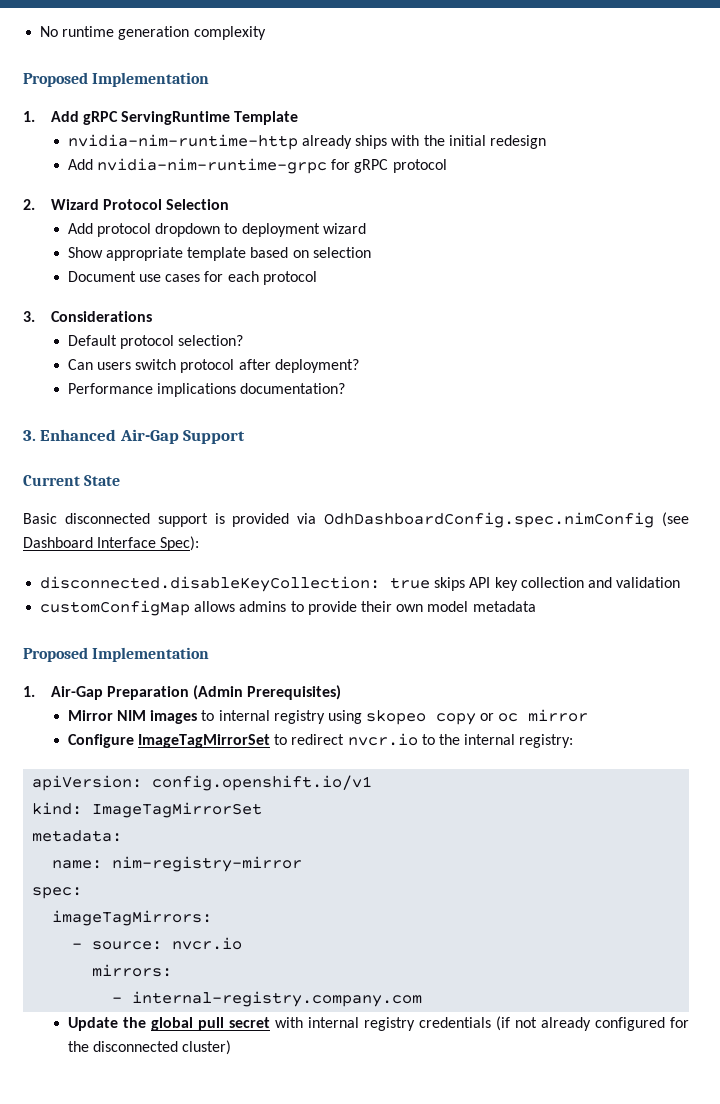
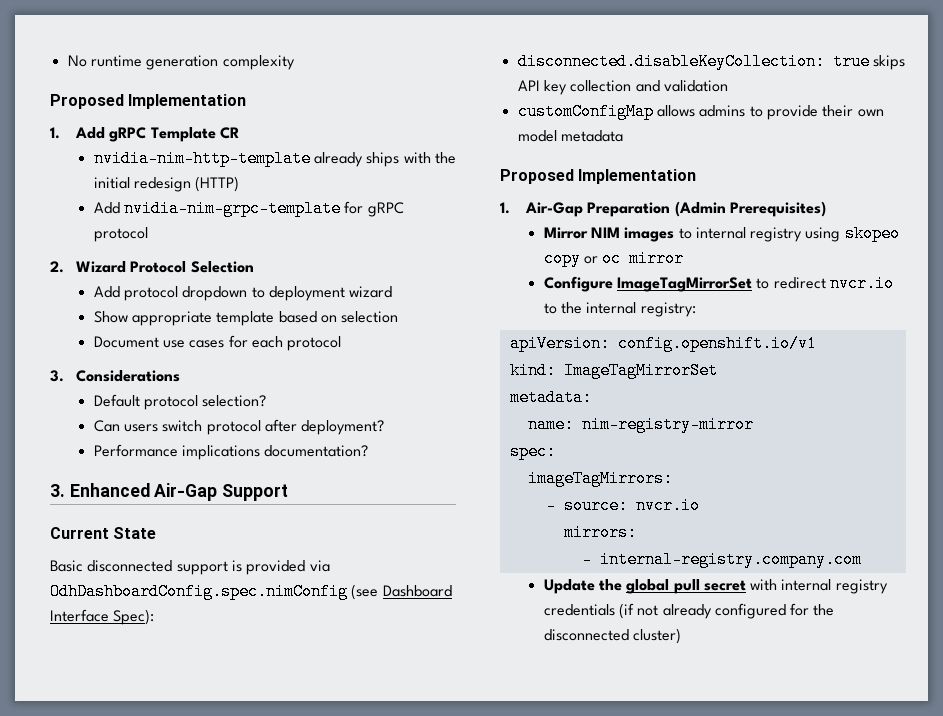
- 1. Add gRPC ServingRuntime Template
- nvidia-nim-runtime-http already ships with the initial redesign
- Add nvidia-nim-runtime-grpc for gRPC protocol
+ 1. Add gRPC Template CR
+ nvidia-nim-http-template already ships with the initial redesign (HTTP)
+ Add nvidia-nim-grpc-template for gRPC protocol

